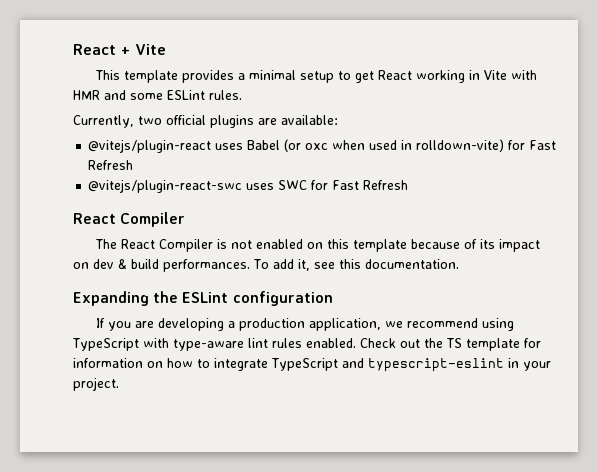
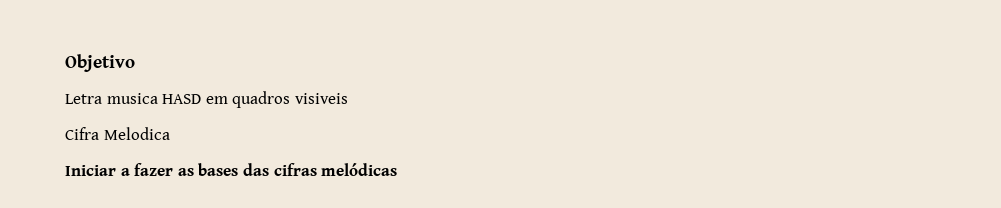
- React + Vite
- This template provides a minimal setup to get React working in Vite with HMR and some ESLint rules.
- Currently, two official plugins are available:
- @vitejs/plugin-react uses Babel (or oxc when used in rolldown-vite) for Fast Refresh
- @vitejs/plugin-react-swc uses SWC for Fast Refresh
- React Compiler
- The React Compiler is not enabled on this template because of its impact on dev & build performances. To add it, see this documentation.
- Expanding the ESLint configuration
- If you are developing a production application, we recommend using TypeScript with type-aware lint rules enabled. Check out the TS template for information on how to integrate TypeScript and typescript-eslint in your project.
+ Objetivo
+ Letra musica HASD em quadros visiveis
+ Cifra Melodica
+ Iniciar a fazer as bases das cifras melódicas

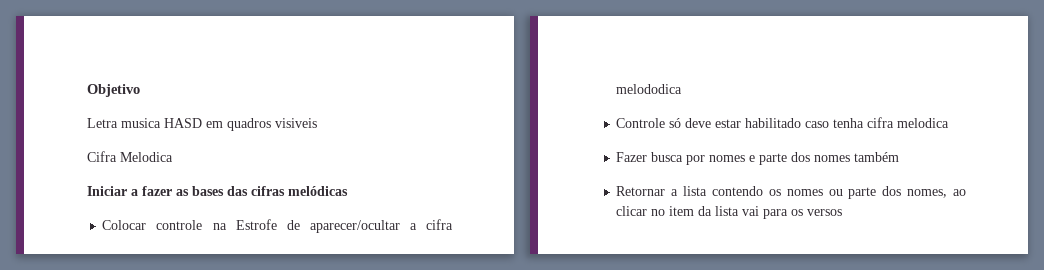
+ Colocar controle na Estrofe de aparecer/ocultar a cifra melododica
+ Controle só deve estar habilitado caso tenha cifra melodica
+ Fazer busca por nomes e parte dos nomes também
+ Retornar a lista contendo os nomes ou parte dos nomes, ao clicar no item da lista vai para os versos

